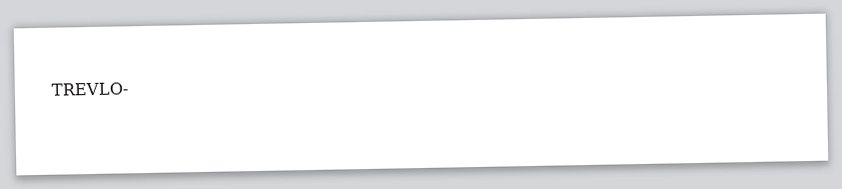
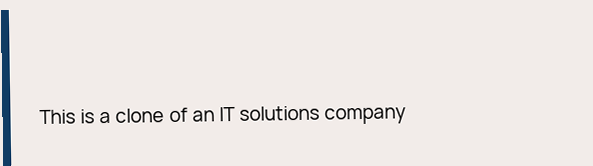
- TREVLO-
+ This is a clone of an IT solutions company

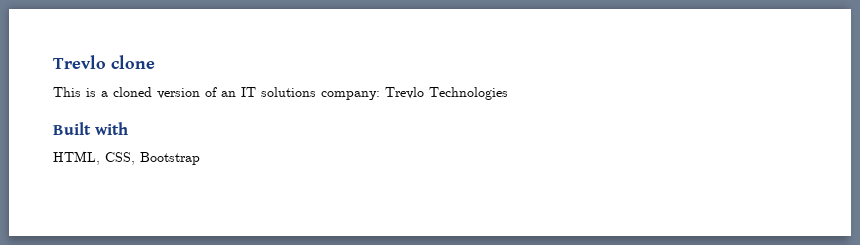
+ Trevlo clone
- This is a clone of an IT solutions company
+ This is a cloned version of an IT solutions company: Trevlo Technologies
+ Built with
+ HTML, CSS, Bootstrap

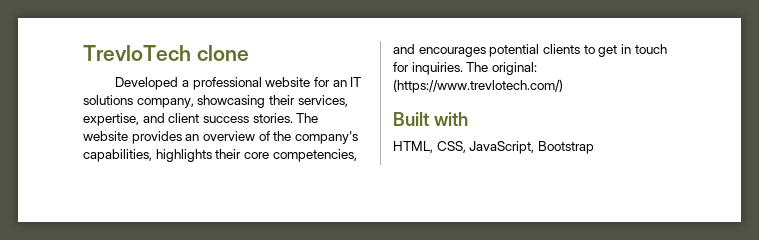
- Trevlo clone
+ TrevloTech clone
- This is a cloned version of an IT solutions company: Trevlo Technologies
+ Developed a professional website for an IT solutions company, showcasing their services, expertise, and client success stories. The website provides an overview of the company's capabilities, highlights their core competencies, and encourages potential clients to get in touch for inquiries. The original: (https://www.trevlotech.com/)
- HTML, CSS, Bootstrap
+ HTML, CSS, JavaScript, Bootstrap

